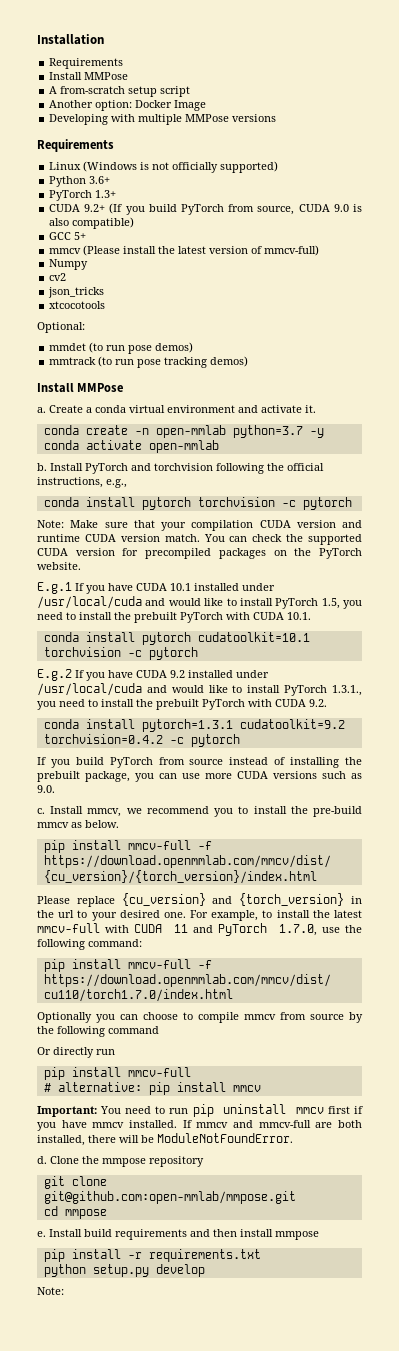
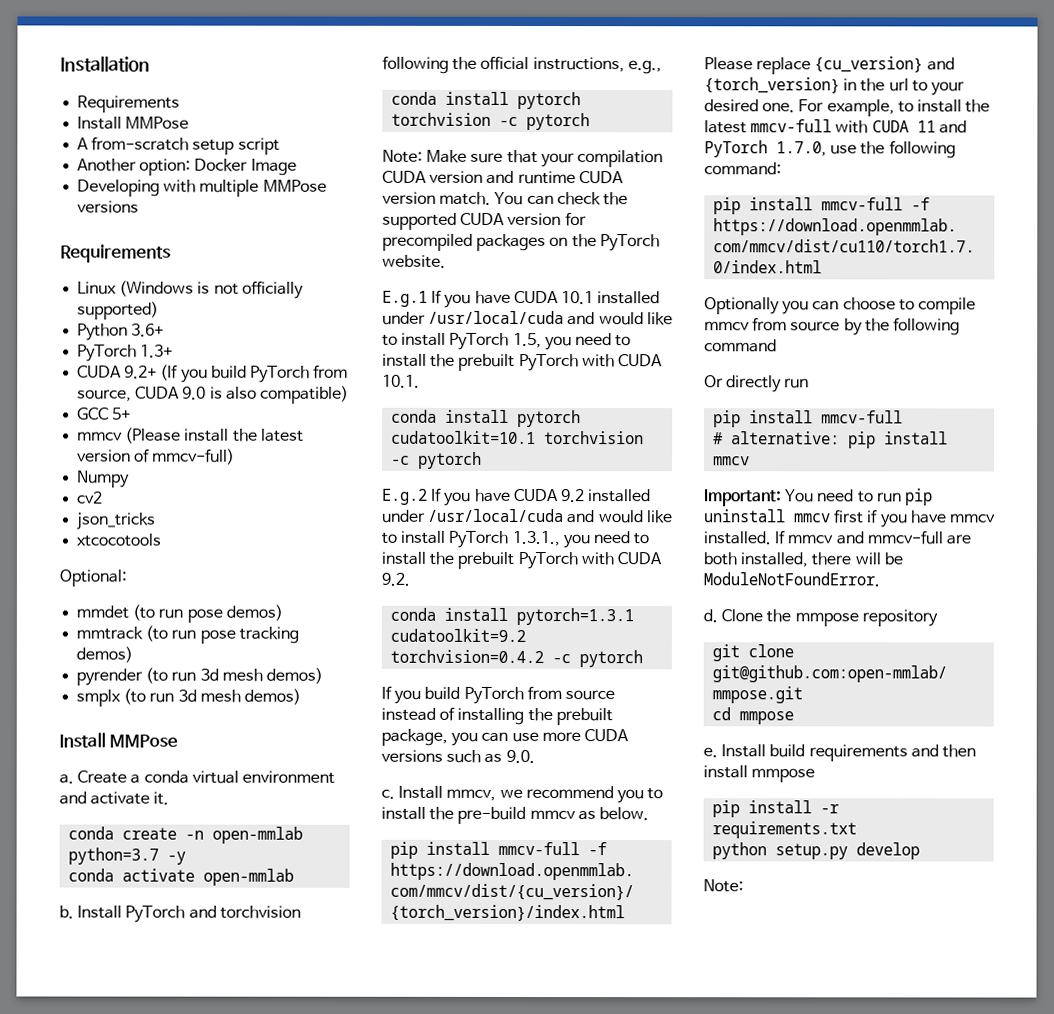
+ pyrender (to run 3d mesh demos)
+ smplx (to run 3d mesh demos)

